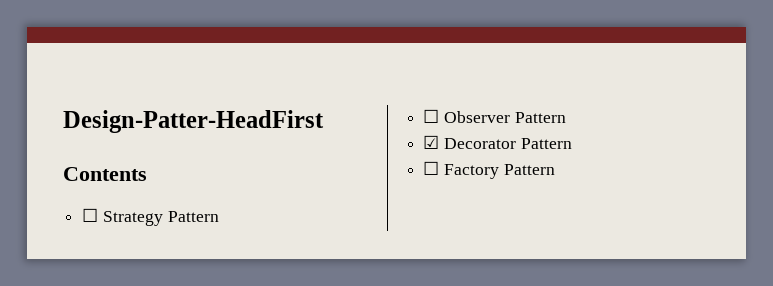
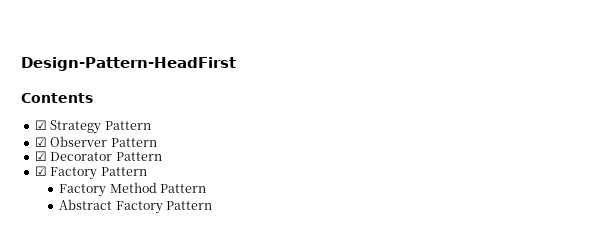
- Design-Patter-HeadFirst
+ Design-Pattern-HeadFirst
- ☐ Strategy Pattern
+ ☑ Strategy Pattern
- ☐ Observer Pattern
+ ☑ Observer Pattern
- ☐ Factory Pattern
+ ☑ Factory Pattern
+ Factory Method Pattern
+ Abstract Factory Pattern

